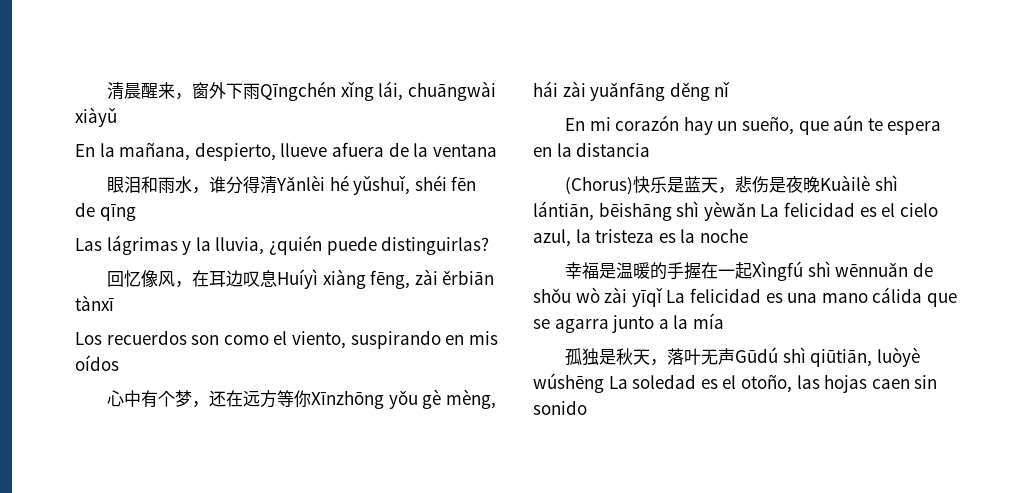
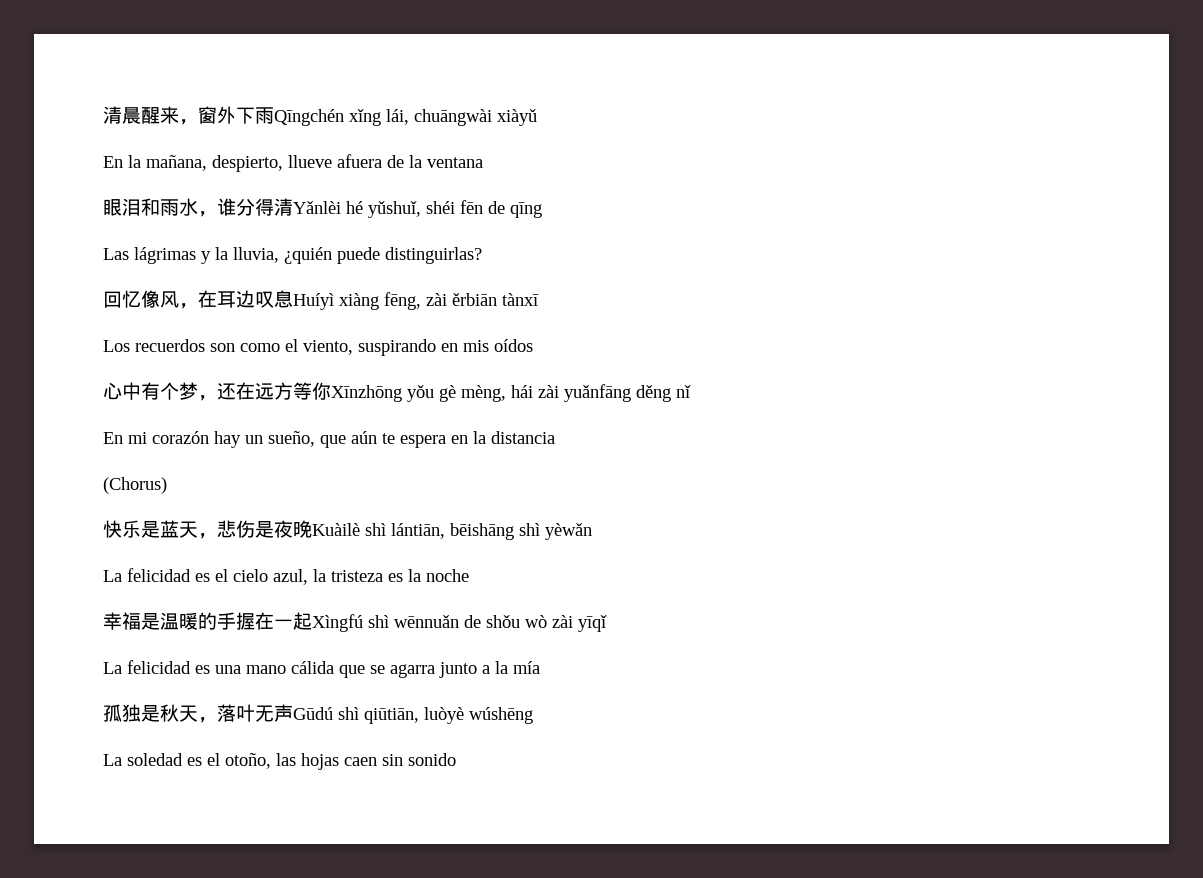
- (Chorus)快乐是蓝天，悲伤是夜晚Kuàilè shì lántiān, bēishāng shì yèwǎn La felicidad es el cielo azul, la tristeza es la noche
+ (Chorus)
+ 快乐是蓝天，悲伤是夜晚Kuàilè shì lántiān, bēishāng shì yèwǎn
+ La felicidad es el cielo azul, la tristeza es la noche
- 幸福是温暖的手握在一起Xìngfú shì wēnnuǎn de shǒu wò zài yīqǐ La felicidad es una mano cálida que se agarra junto a la mía
+ 幸福是温暖的手握在一起Xìngfú shì wēnnuǎn de shǒu wò zài yīqǐ
+ La felicidad es una mano cálida que se agarra junto a la mía
- 孤独是秋天，落叶无声Gūdú shì qiūtiān, luòyè wúshēng La soledad es el otoño, las hojas caen sin sonido
+ 孤独是秋天，落叶无声Gūdú shì qiūtiān, luòyè wúshēng
+ La soledad es el otoño, las hojas caen sin sonido

